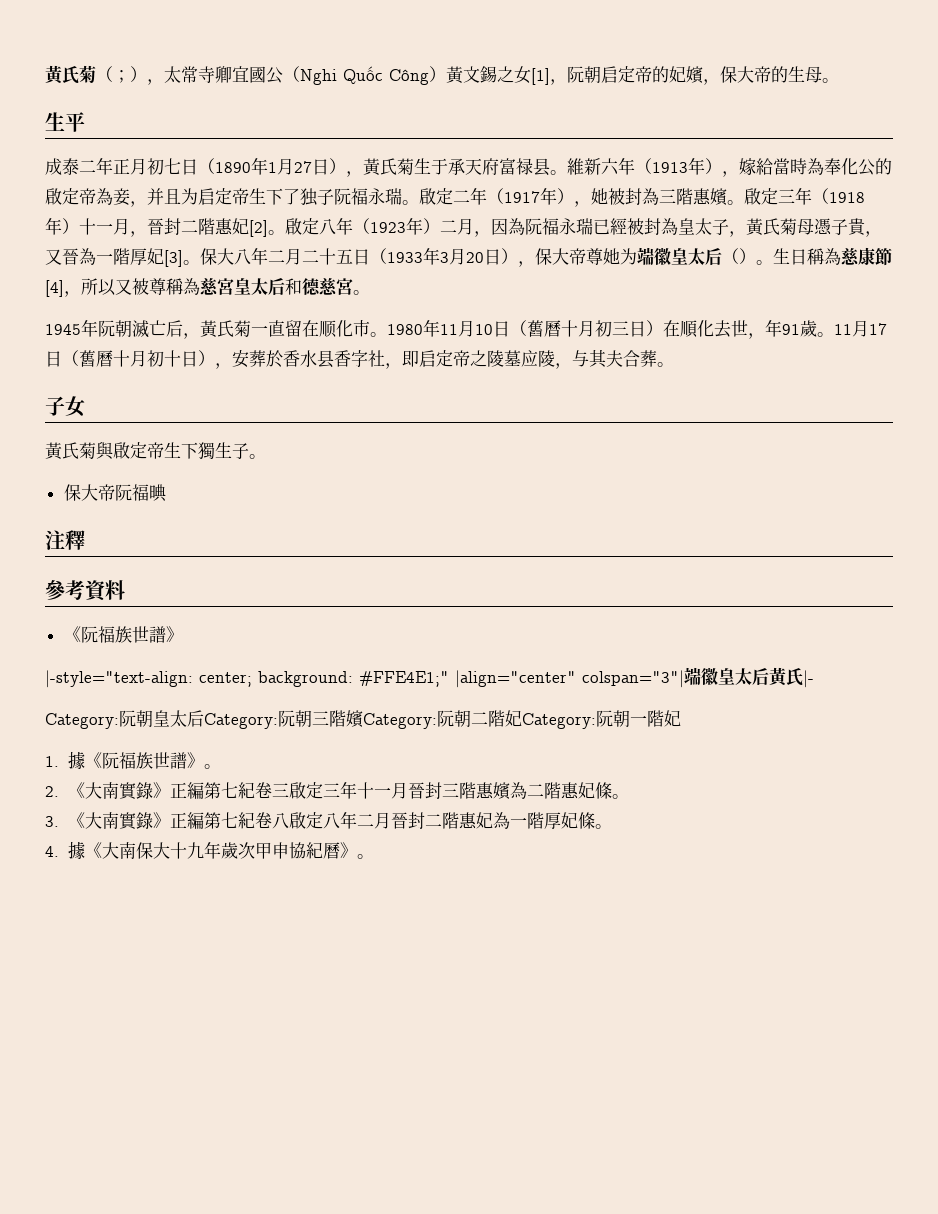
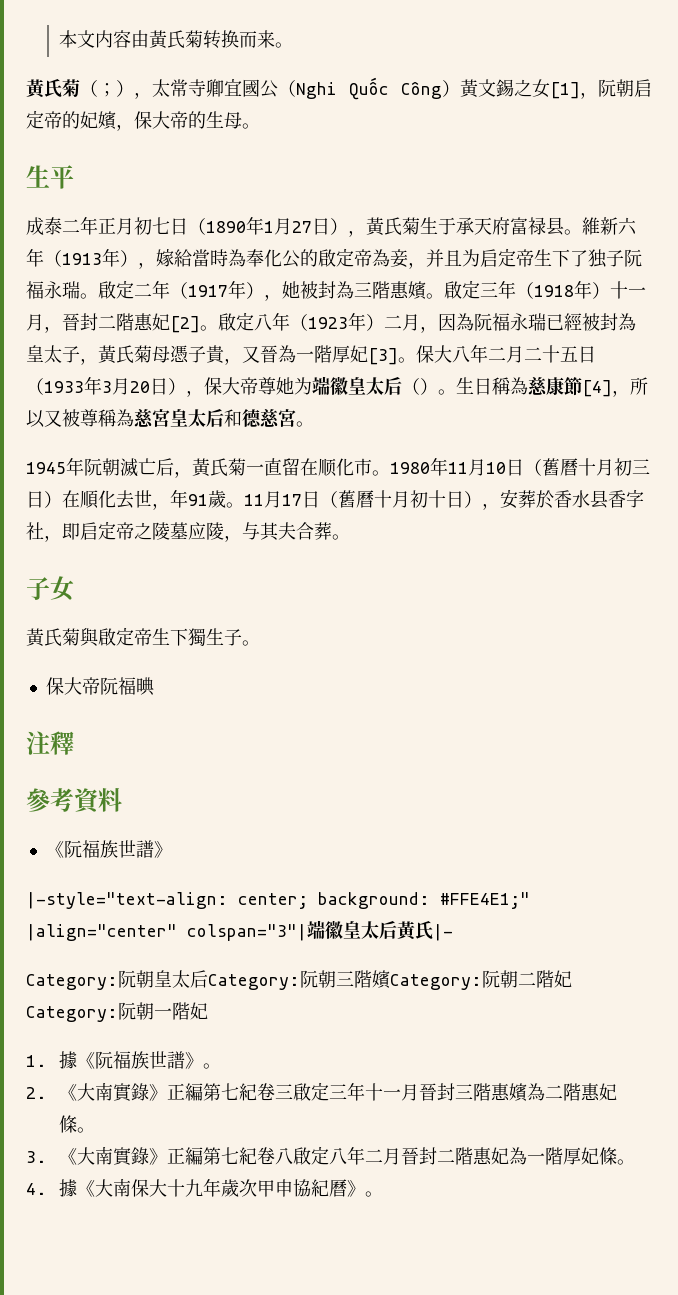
+ 本文内容由黃氏菊转换而来。

